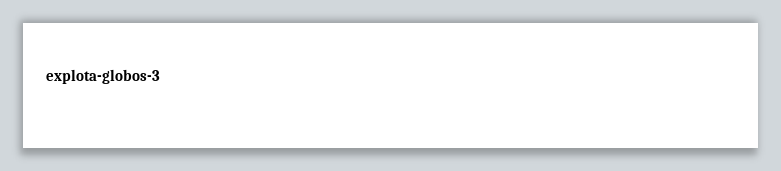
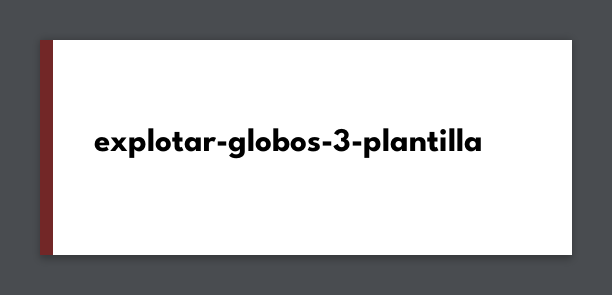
- explota-globos-3
+ explotar-globos-3-plantilla

